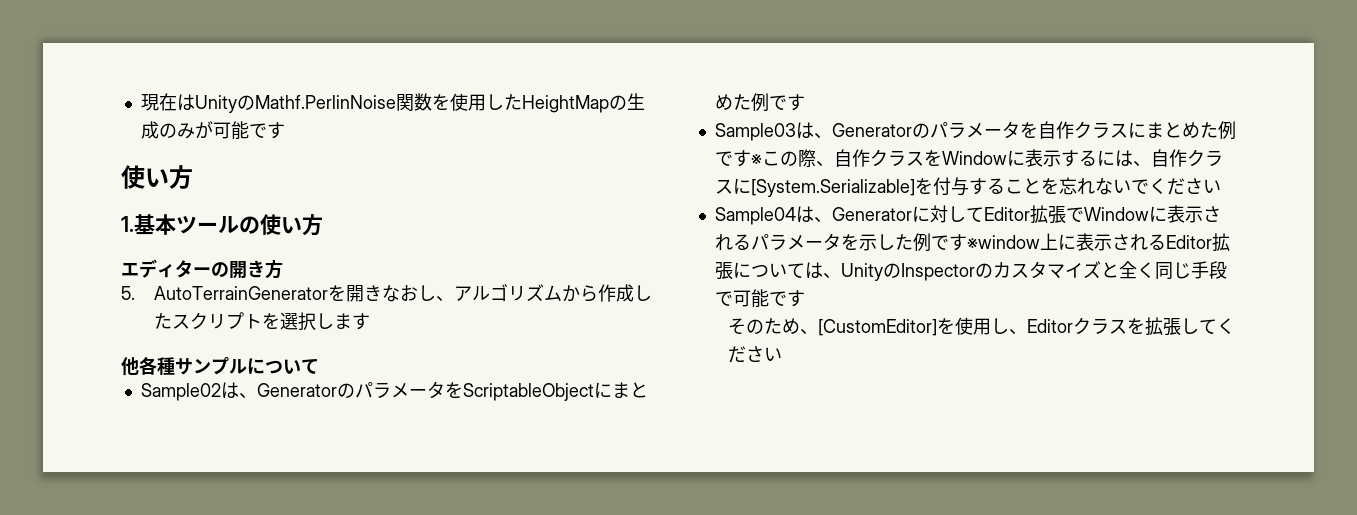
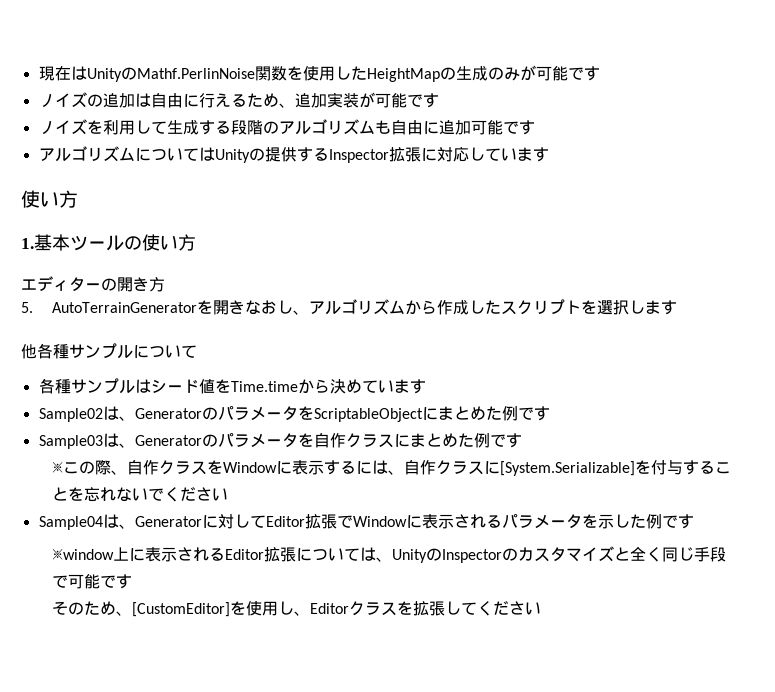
+ ノイズの追加は自由に行えるため、追加実装が可能です
+ ノイズを利用して生成する段階のアルゴリズムも自由に追加可能です
+ アルゴリズムについてはUnityの提供するInspector拡張に対応しています
+ 各種サンプルはシード値をTime.timeから決めています
- Sample03は、Generatorのパラメータを自作クラスにまとめた例です※この際、自作クラスをWindowに表示するには、自作クラスに[System.Serializable]を付与することを忘れないでください
+ Sample03は、Generatorのパラメータを自作クラスにまとめた例です
+ ※この際、自作クラスをWindowに表示するには、自作クラスに[System.Serializable]を付与することを忘れないでください
- Sample04は、Generatorに対してEditor拡張でWindowに表示されるパラメータを示した例です※window上に表示されるEditor拡張については、UnityのInspectorのカスタマイズと全く同じ手段で可能です
+ Sample04は、Generatorに対してEditor拡張でWindowに表示されるパラメータを示した例です
+ ※window上に表示されるEditor拡張については、UnityのInspectorのカスタマイズと全く同じ手段で可能です

